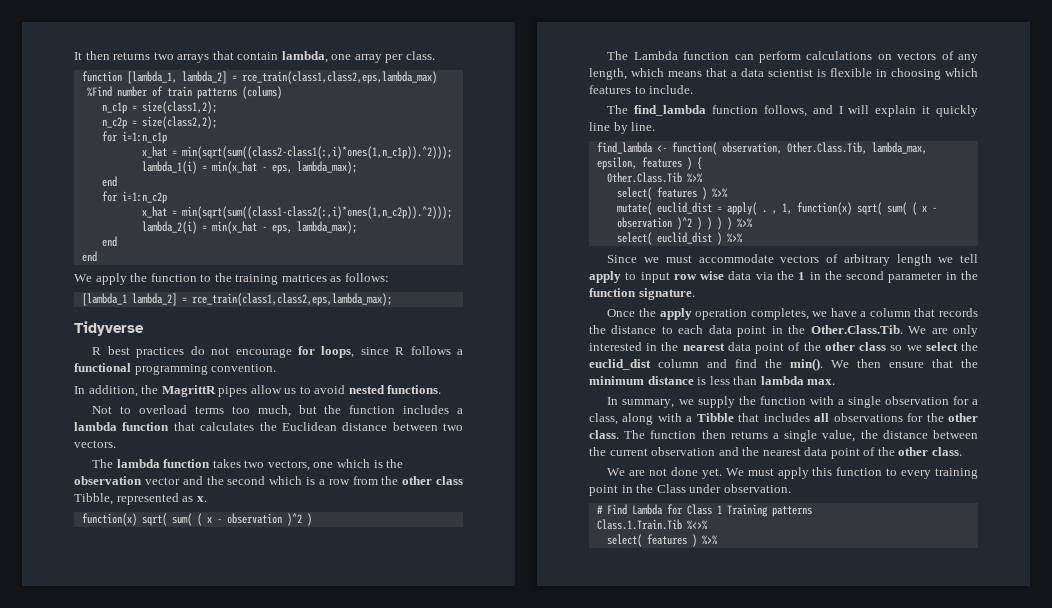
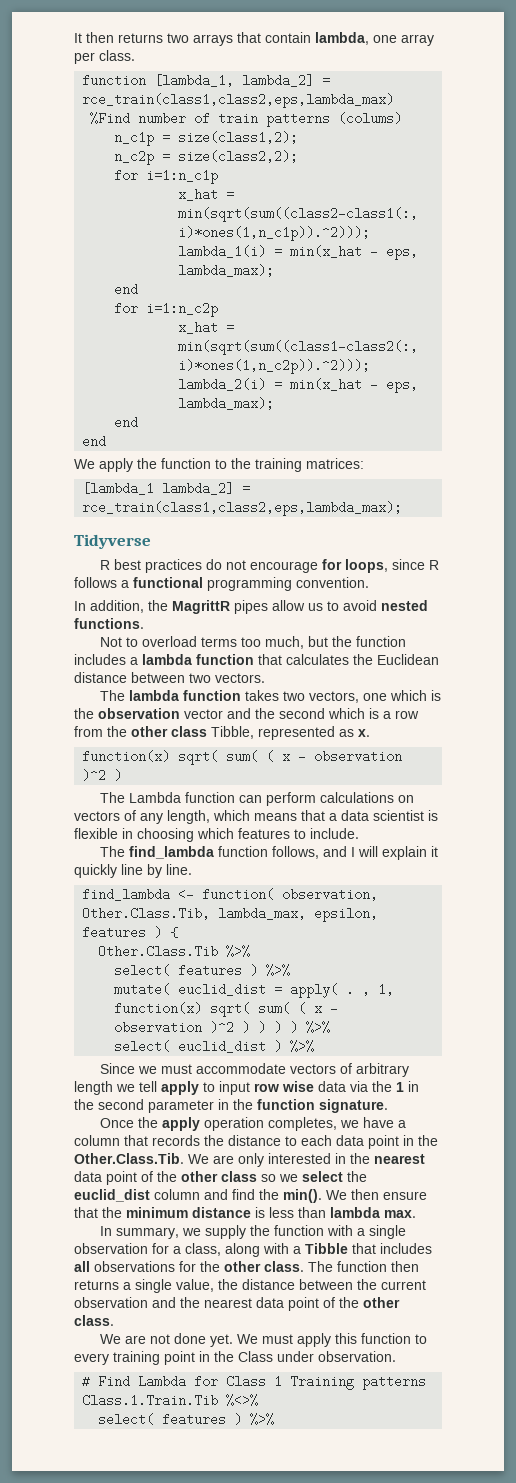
- We apply the function to the training matrices as follows:
+ We apply the function to the training matrices:

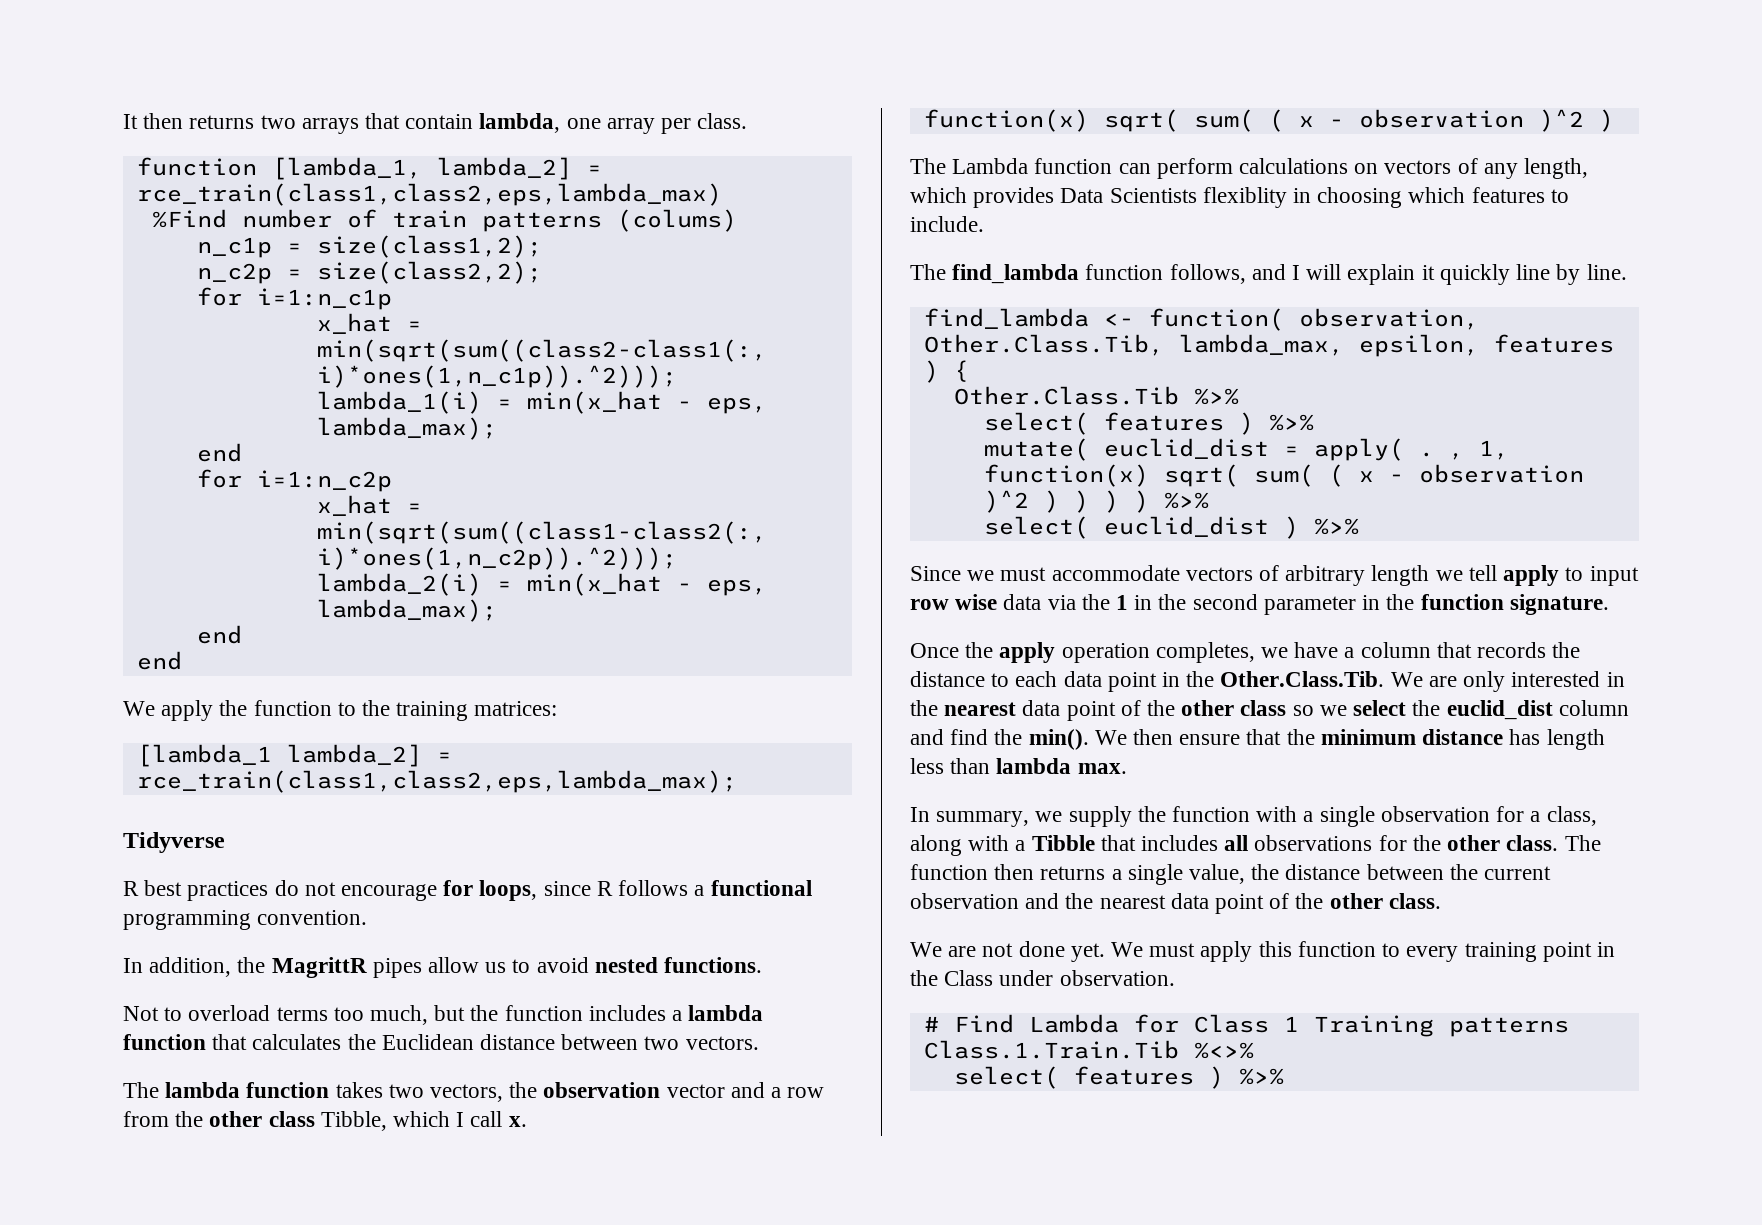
- The lambda function takes two vectors, one which is the observation vector and the second which is a row from the other class Tibble, represented as x.
+ The lambda function takes two vectors, the observation vector and a row from the other class Tibble, which I call x.
- The Lambda function can perform calculations on vectors of any length, which means that a data scientist is flexible in choosing which features to include.
+ The Lambda function can perform calculations on vectors of any length, which provides Data Scientists flexiblity in choosing which features to include.
- We then ensure that the minimum distance is less than lambda max.
+ We then ensure that the minimum distance has length less than lambda max.

